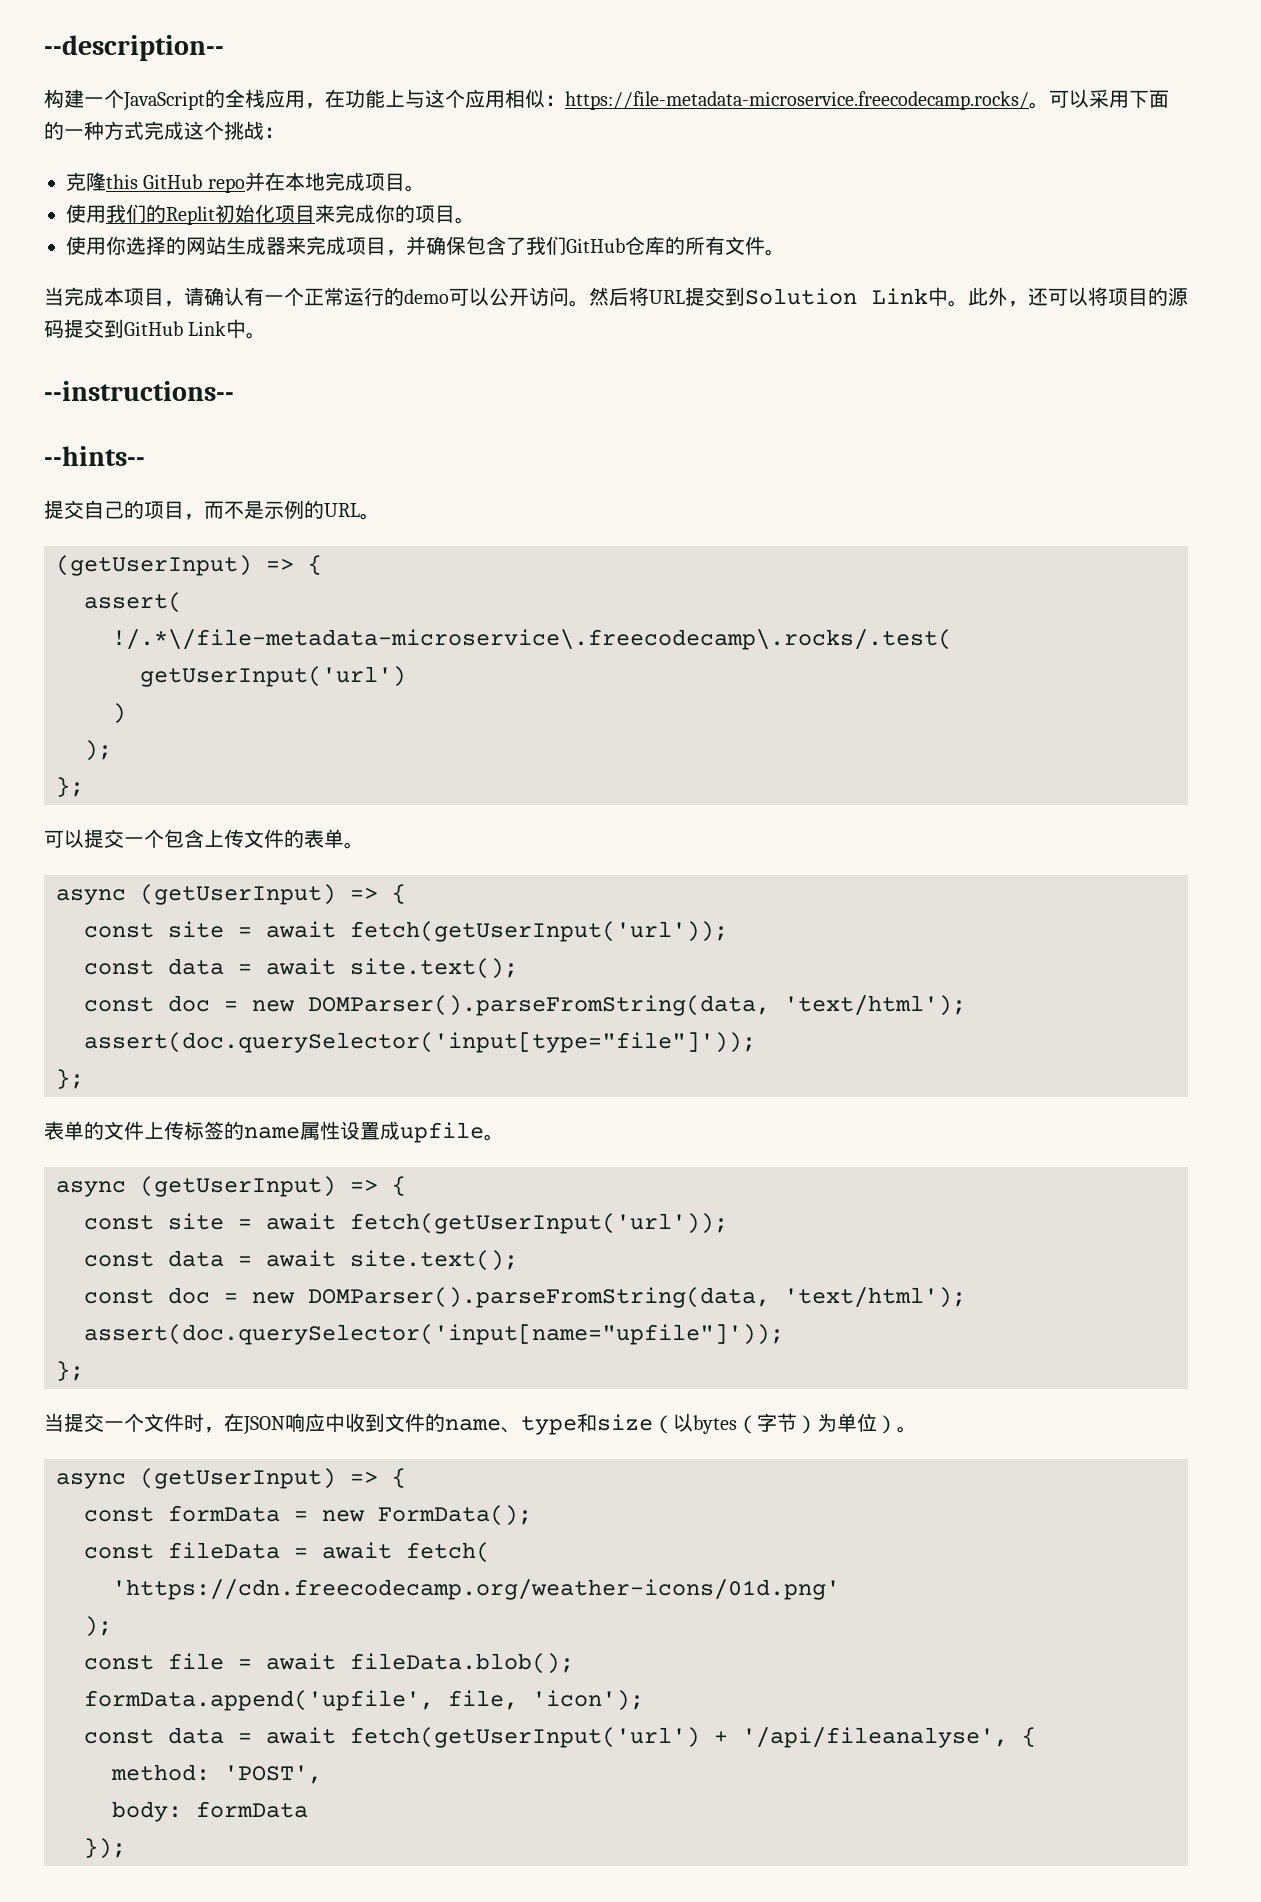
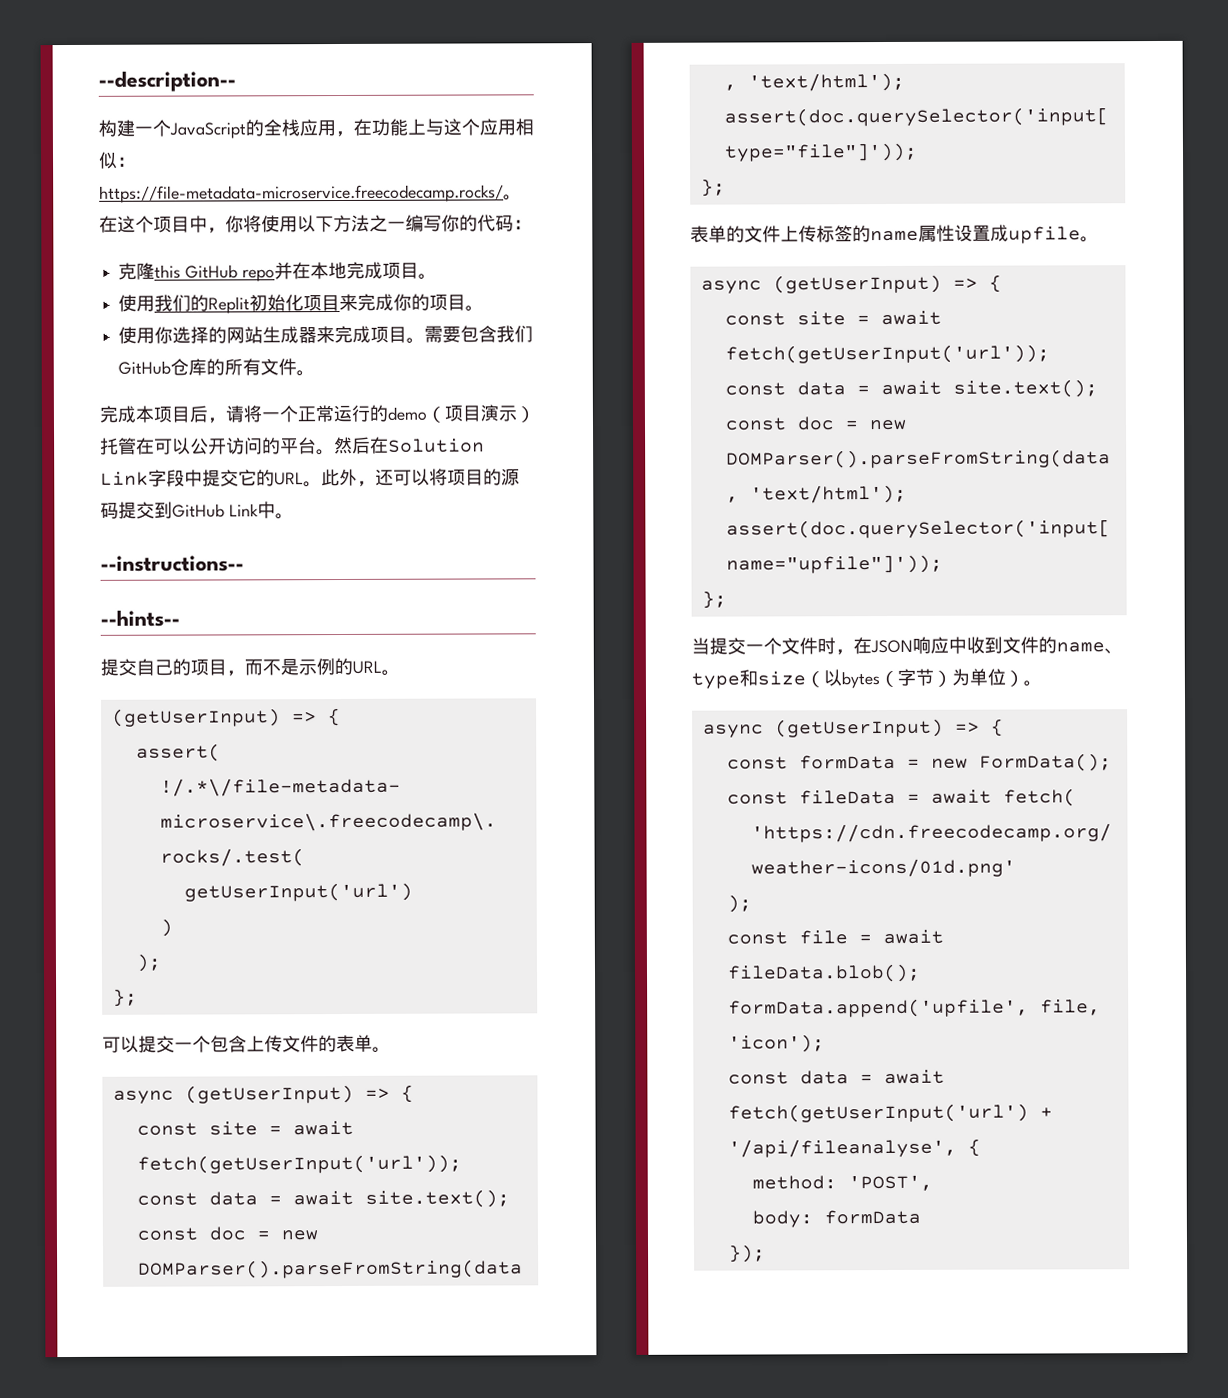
- 可以采用下面的一种方式完成这个挑战：
+ 在这个项目中，你将使用以下方法之一编写你的代码：
- 使用你选择的网站生成器来完成项目，并确保包含了我们GitHub仓库的所有文件。
+ 使用你选择的网站生成器来完成项目。需要包含我们GitHub仓库的所有文件。
- 当完成本项目，请确认有一个正常运行的demo可以公开访问。然后将URL提交到Solution Link中。
+ 完成本项目后，请将一个正常运行的demo（项目演示）托管在可以公开访问的平台。然后在Solution Link字段中提交它的URL。

